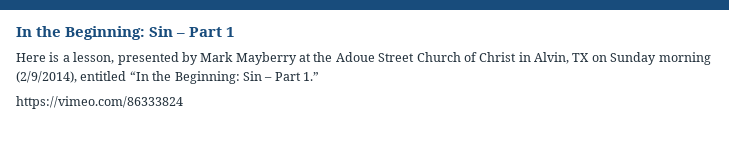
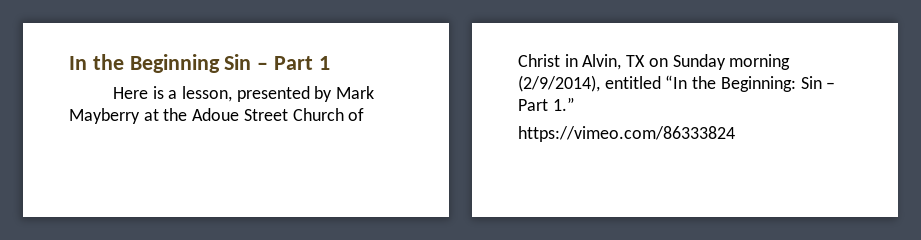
- In the Beginning: Sin – Part 1
+ In the Beginning Sin – Part 1

